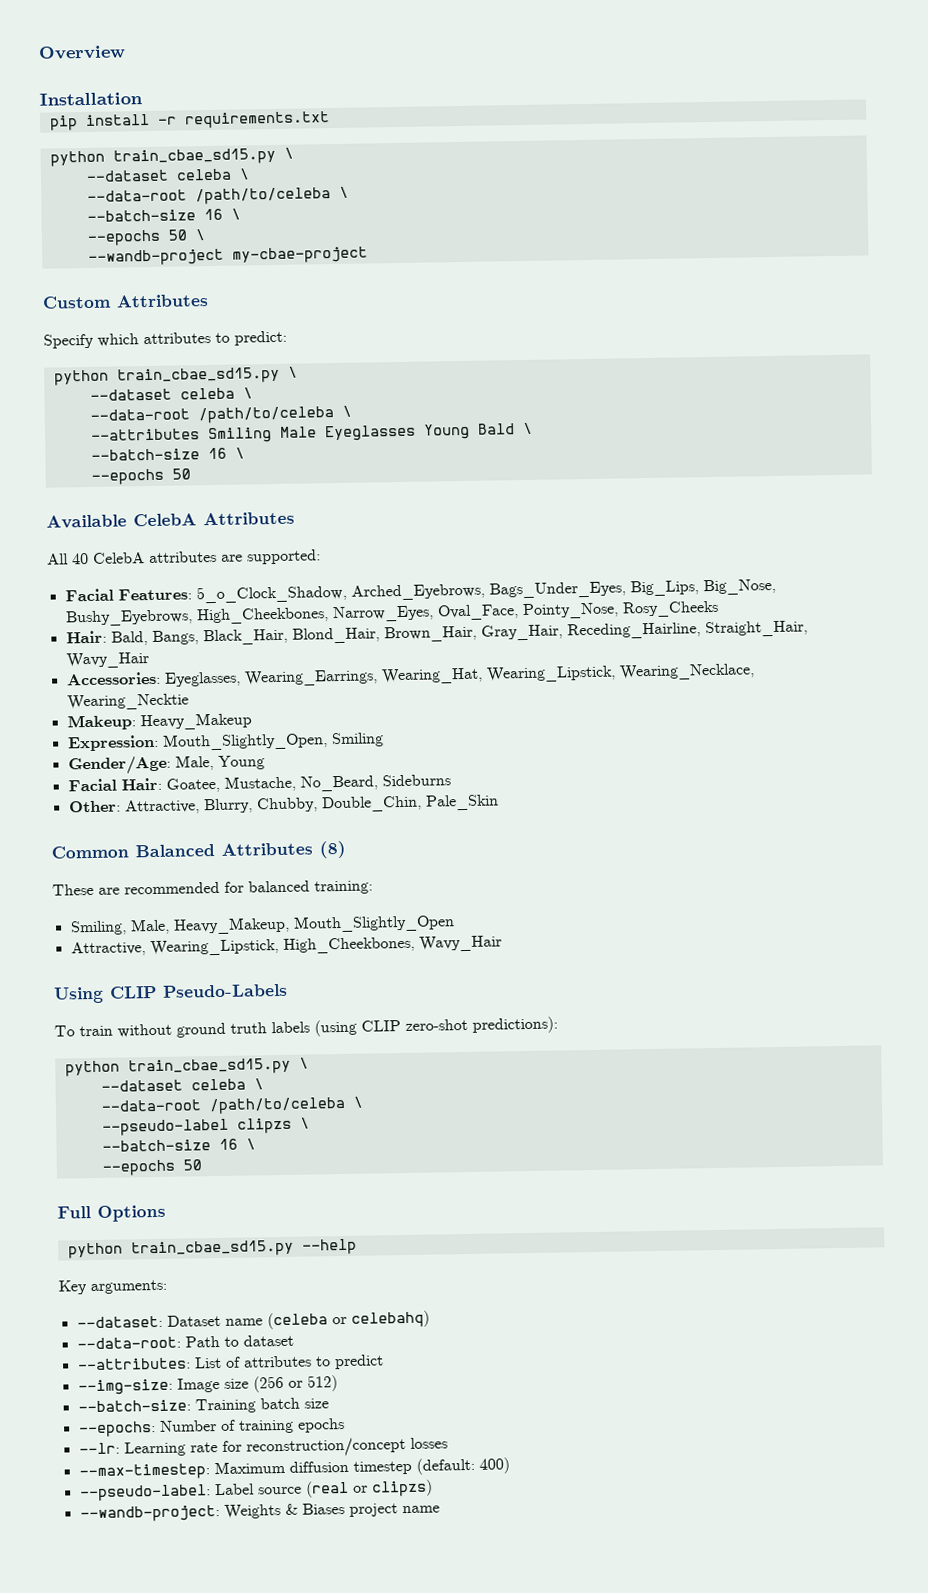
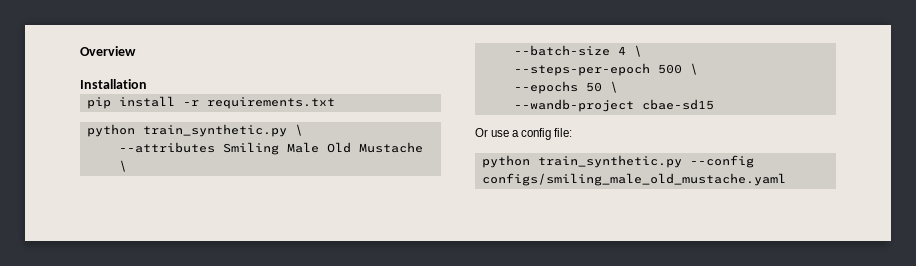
  pip install -r requirements.txt
- python train_cbae_sd15.py \
- --dataset celeba \
- --data-root /path/to/celeba \
- --batch-size 16 \
+ python train_synthetic.py \
+ --attributes Smiling Male Old Mustache \
+ --batch-size 4 \
+ --steps-per-epoch 500 \
- --wandb-project my-cbae-project
- Custom Attributes
- Specify which attributes to predict:
- python train_cbae_sd15.py \
- --dataset celeba \
- --data-root /path/to/celeba \
- --attributes Smiling Male Eyeglasses Young Bald \
- --batch-size 16 \
- --epochs 50
- Available CelebA Attributes
- All 40 CelebA attributes are supported:
- Facial Features: 5_o_Clock_Shadow, Arched_Eyebrows, Bags_Under_Eyes, Big_Lips, Big_Nose, Bushy_Eyebrows, High_Cheekbones, Narrow_Eyes, Oval_Face, Pointy_Nose, Rosy_Cheeks
- Hair: Bald, Bangs, Black_Hair, Blond_Hair, Brown_Hair, Gray_Hair, Receding_Hairline, Straight_Hair, Wavy_Hair
- Accessories: Eyeglasses, Wearing_Earrings, Wearing_Hat, Wearing_Lipstick, Wearing_Necklace, Wearing_Necktie
- Makeup: Heavy_Makeup
- Expression: Mouth_Slightly_Open, Smiling
- Gender/Age: Male, Young
- Facial Hair: Goatee, Mustache, No_Beard, Sideburns
- Other: Attractive, Blurry, Chubby, Double_Chin, Pale_Skin
- Common Balanced Attributes (8)
- These are recommended for balanced training:
- Smiling, Male, Heavy_Makeup, Mouth_Slightly_Open
- Attractive, Wearing_Lipstick, High_Cheekbones, Wavy_Hair
- Using CLIP Pseudo-Labels
- To train without ground truth labels (using CLIP zero-shot predictions):
- python train_cbae_sd15.py \
- --dataset celeba \
- --data-root /path/to/celeba \
- --pseudo-label clipzs \
- --batch-size 16 \
- --epochs 50
- Full Options
- python train_cbae_sd15.py --help
- Key arguments:
- --dataset: Dataset name (celeba or celebahq)
- --data-root: Path to dataset
- --attributes: List of attributes to predict
- --img-size: Image size (256 or 512)
- --batch-size: Training batch size
- --epochs: Number of training epochs
- --lr: Learning rate for reconstruction/concept losses
- --max-timestep: Maximum diffusion timestep (default: 400)
- --pseudo-label: Label source (real or clipzs)
- --wandb-project: Weights & Biases project name
+ --wandb-project cbae-sd15
+ Or use a config file:
+ python train_synthetic.py --config configs/smiling_male_old_mustache.yaml

